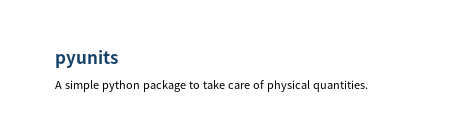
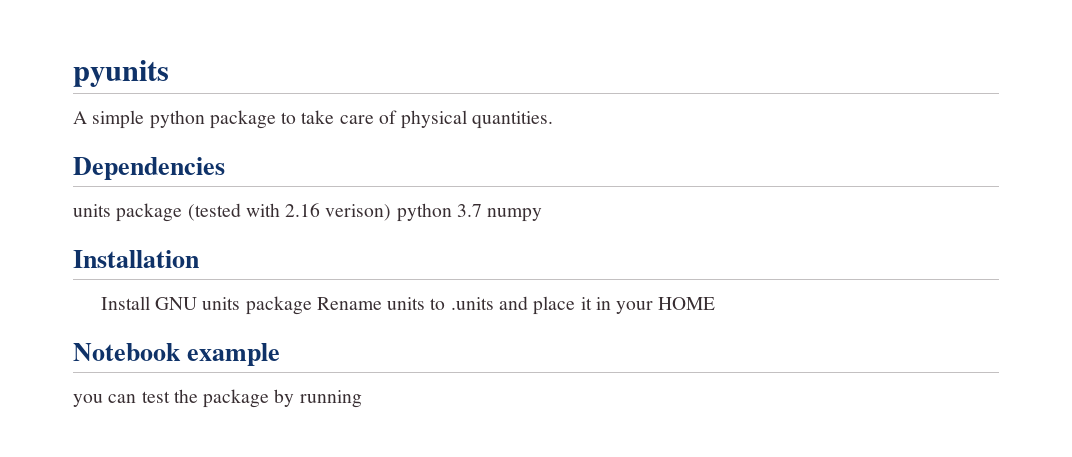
+ Dependencies
+ units package (tested with 2.16 verison) python 3.7 numpy
+ Installation
+ Install GNU units package Rename units to .units and place it in your HOME
+ Notebook example
+ you can test the package by running

